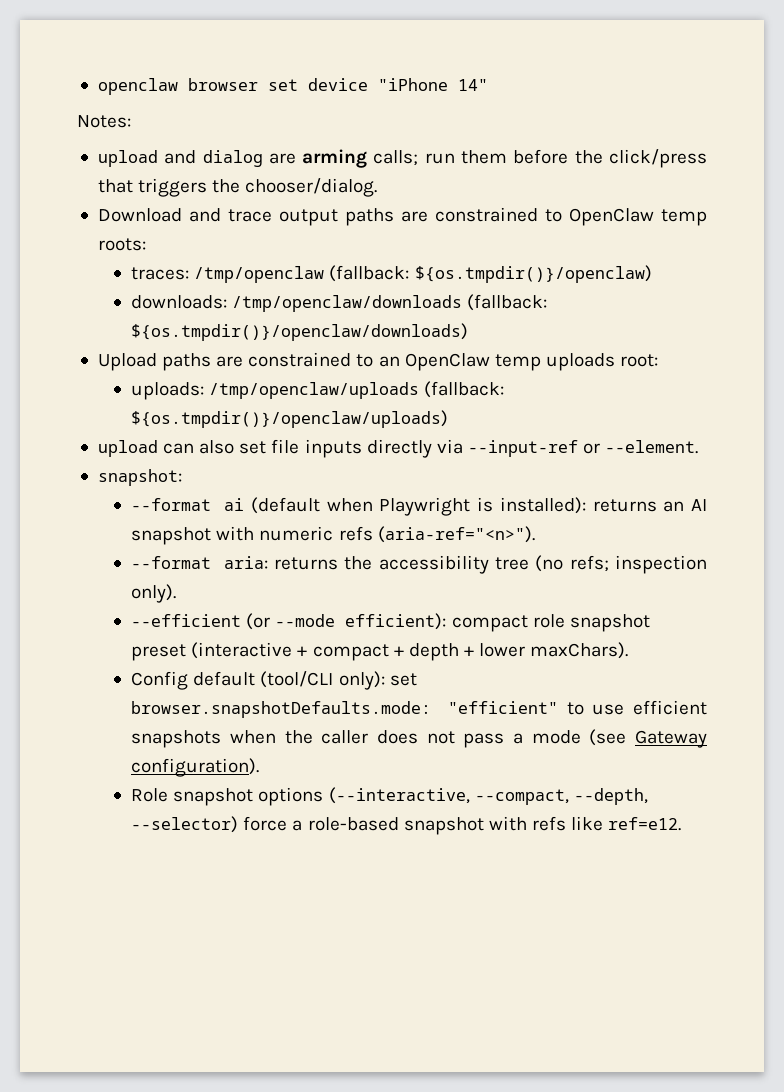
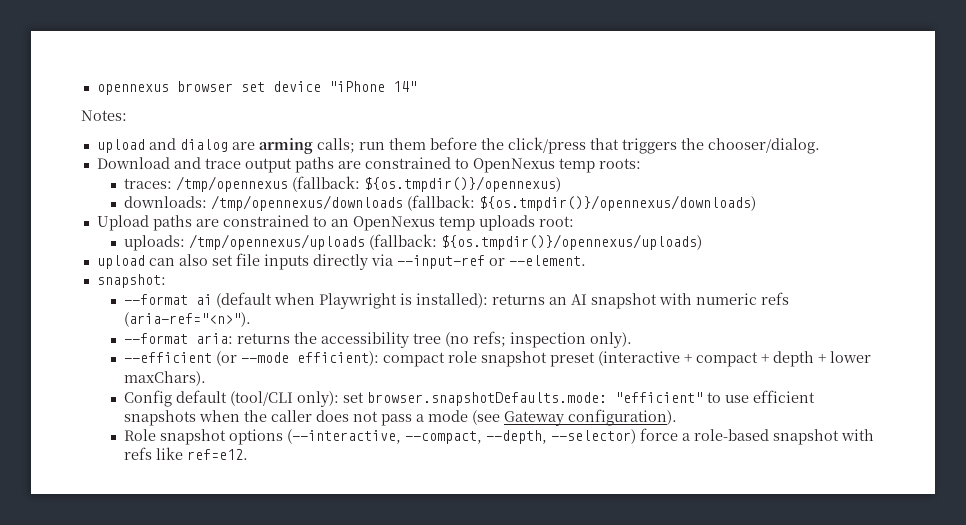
- openclaw browser set device "iPhone 14"
+ opennexus browser set device "iPhone 14"
- Download and trace output paths are constrained to OpenClaw temp roots:
+ Download and trace output paths are constrained to OpenNexus temp roots:
- traces: /tmp/openclaw (fallback: ${os.tmpdir()}/openclaw)
- downloads: /tmp/openclaw/downloads (fallback: ${os.tmpdir()}/openclaw/downloads)
+ traces: /tmp/opennexus (fallback: ${os.tmpdir()}/opennexus)
+ downloads: /tmp/opennexus/downloads (fallback: ${os.tmpdir()}/opennexus/downloads)
- Upload paths are constrained to an OpenClaw temp uploads root:
+ Upload paths are constrained to an OpenNexus temp uploads root:
- uploads: /tmp/openclaw/uploads (fallback: ${os.tmpdir()}/openclaw/uploads)
+ uploads: /tmp/opennexus/uploads (fallback: ${os.tmpdir()}/opennexus/uploads)

